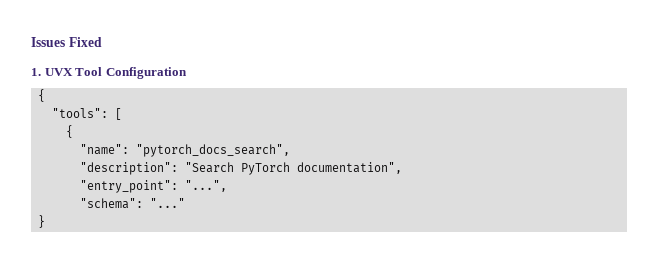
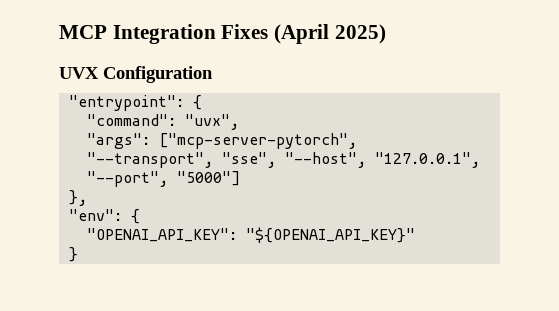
- Issues Fixed
- 1. UVX Tool Configuration
- {
- "tools": [
- {
- "name": "pytorch_docs_search",
- "description": "Search PyTorch documentation",
- "entry_point": "...",
- "schema": "..."
+ MCP Integration Fixes (April 2025)
+ UVX Configuration
+ "entrypoint": {
+ "command": "uvx",
+ "args": ["mcp-server-pytorch", "--transport", "sse", "--host", "127.0.0.1", "--port", "5000"]
+ },
+ "env": {
+ "OPENAI_API_KEY": "${OPENAI_API_KEY}"

